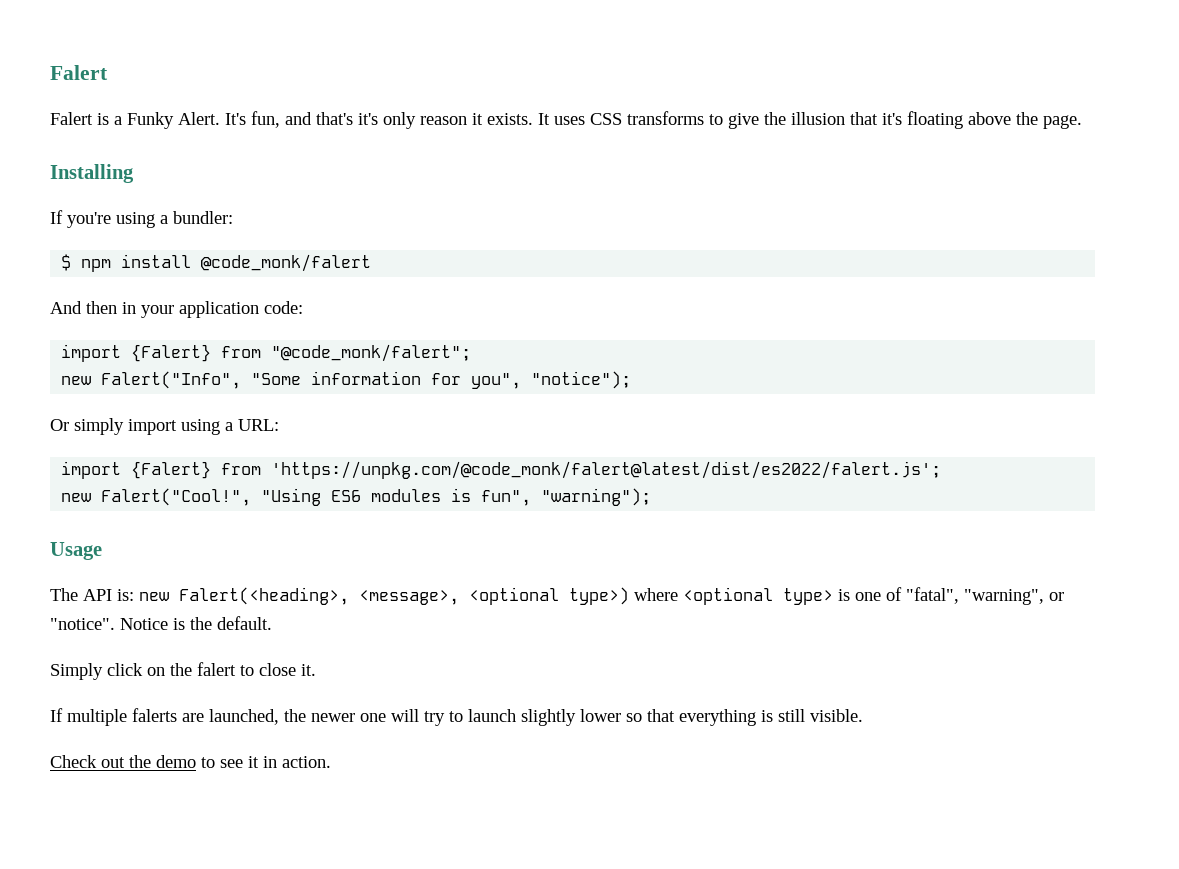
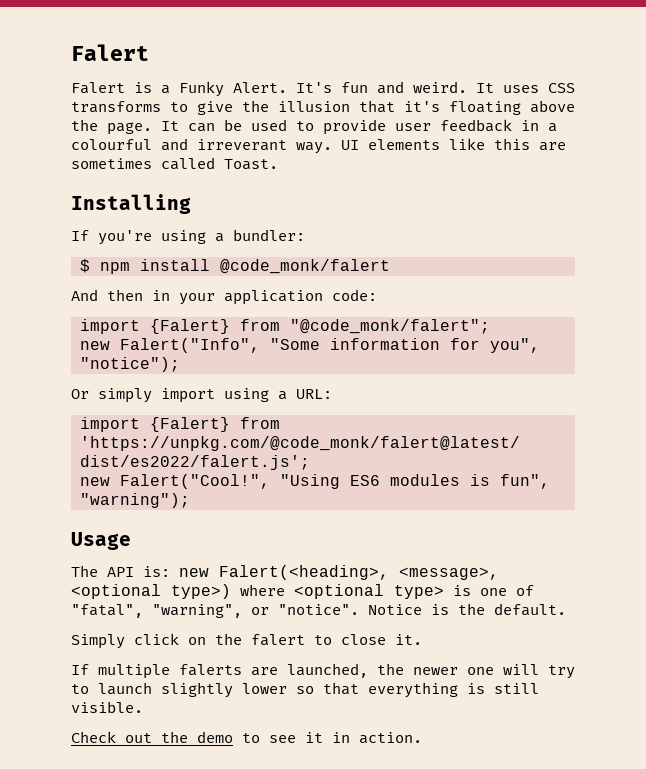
- It's fun, and that's it's only reason it exists.
+ It's fun and weird.
+ It can be used to provide user feedback in a colourful and irreverant way. UI elements like this are sometimes called Toast.

